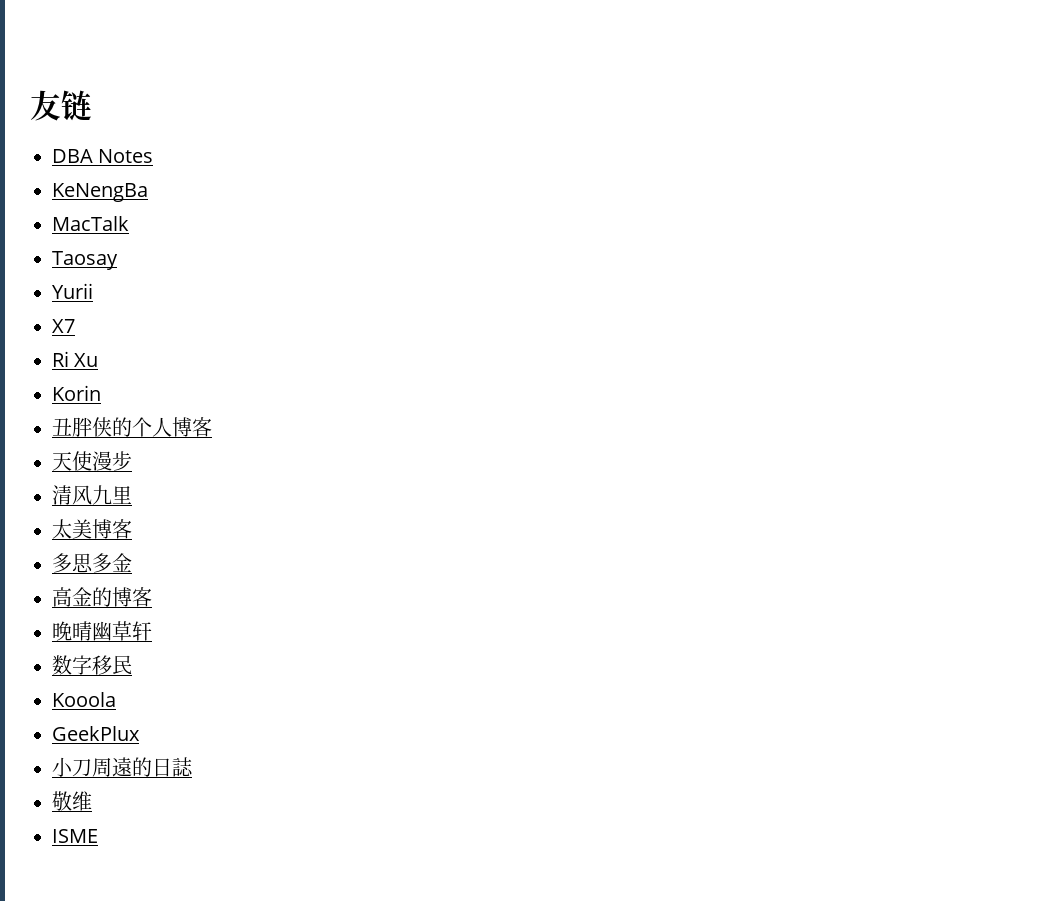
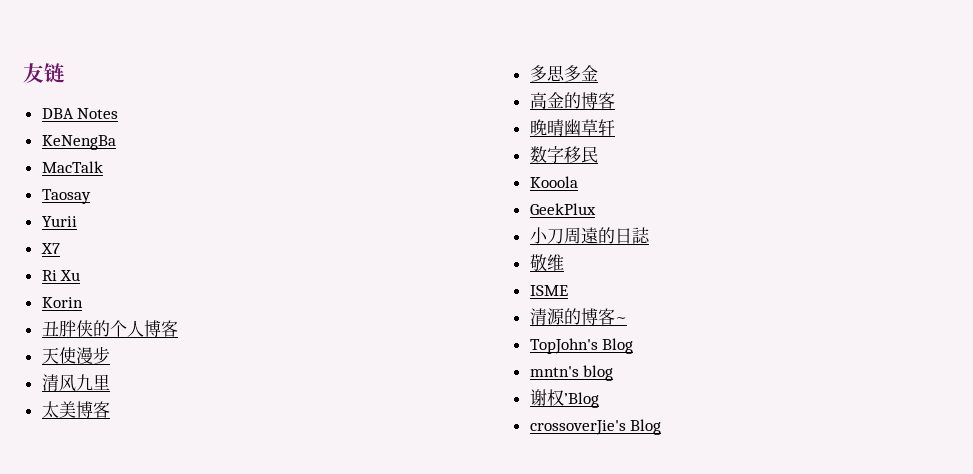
+ 清源的博客~
+ TopJohn's Blog
+ mntn's blog
+ 谢权’Blog
+ crossoverJie's Blog

